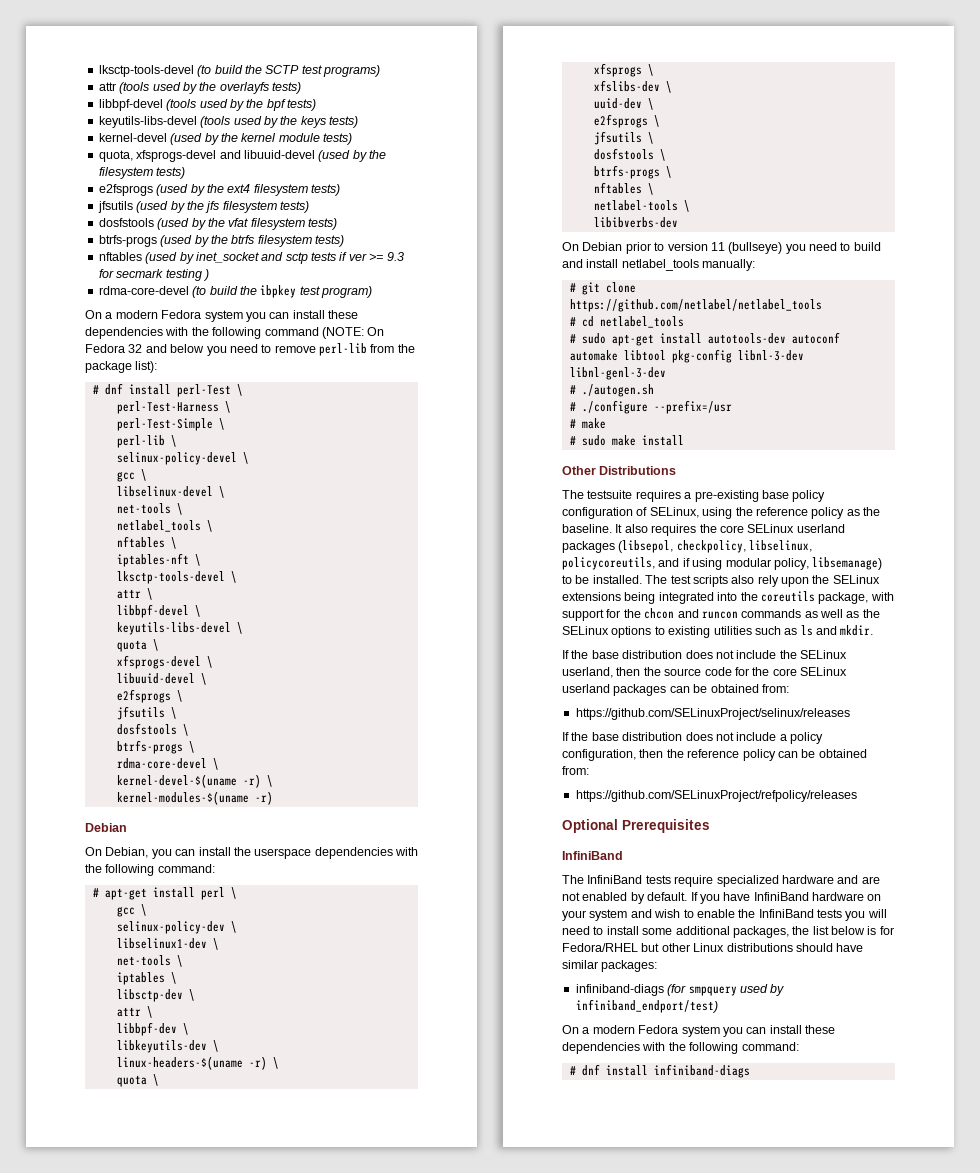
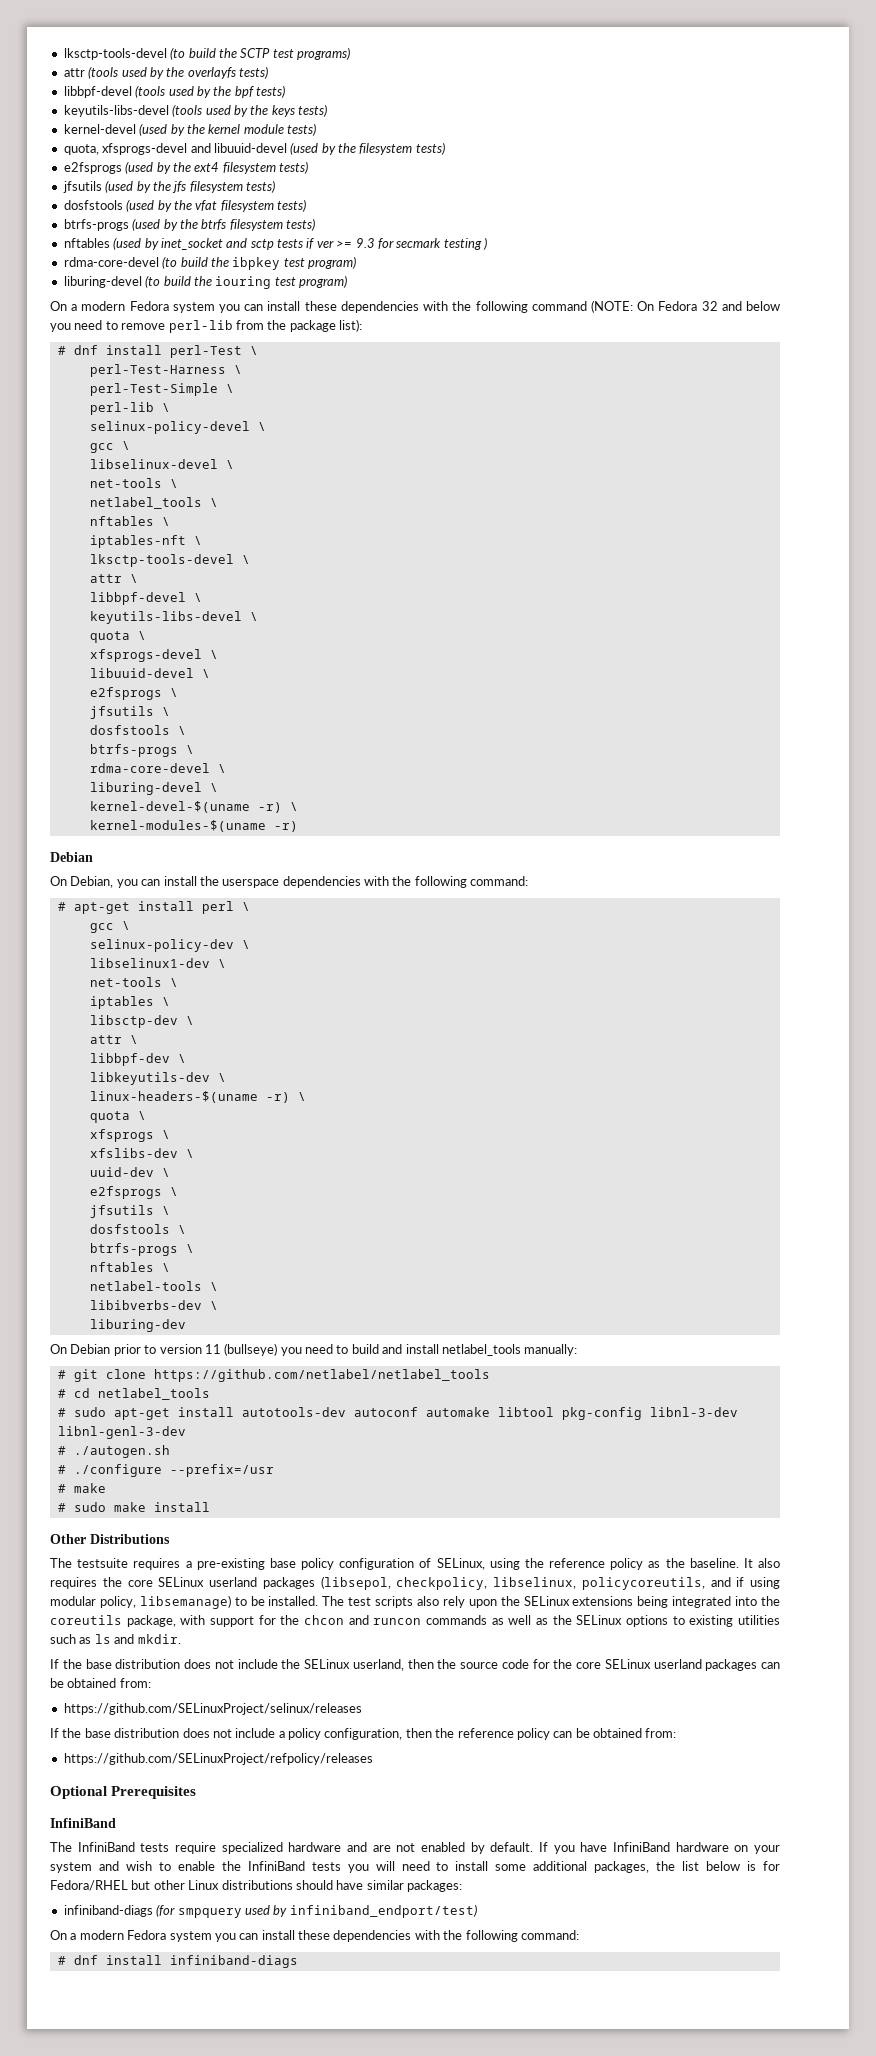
+ liburing-devel (to build the iouring test program)
+ liburing-devel \
- libibverbs-dev
+ libibverbs-dev \
+ liburing-dev

